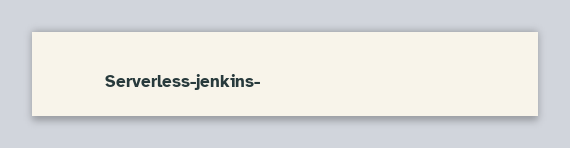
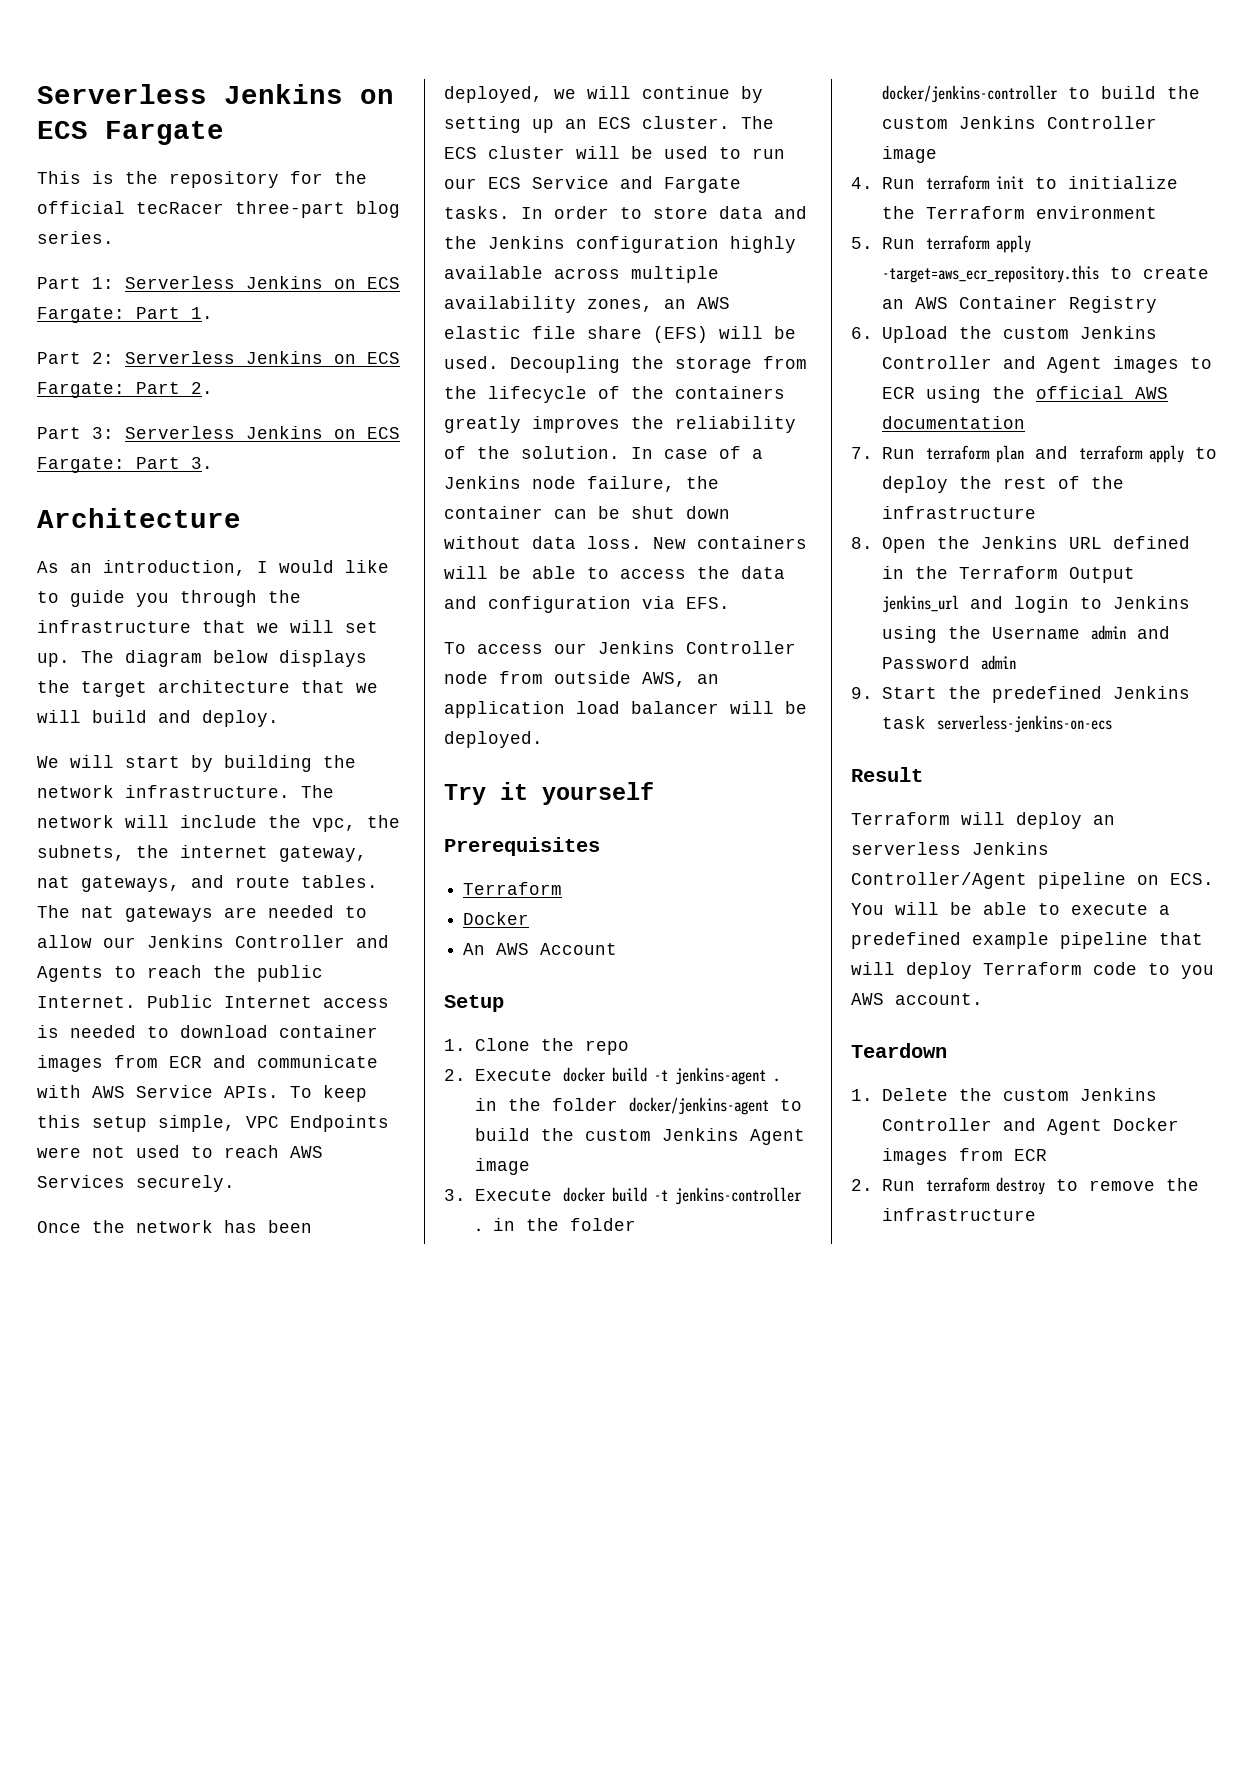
- Serverless-jenkins-
+ Serverless Jenkins on ECS Fargate
+ This is the repository for the official tecRacer three-part blog series.
+ Part 1: Serverless Jenkins on ECS Fargate: Part 1.
+ Part 2: Serverless Jenkins on ECS Fargate: Part 2.
+ Part 3: Serverless Jenkins on ECS Fargate: Part 3.
+ Architecture
+ As an introduction, I would like to guide you through the infrastructure that we will set up. The diagram below displays the target architecture that we will build and deploy.
+ We will start by building the network infrastructure. The network will include the vpc, the subnets, the internet gateway, nat gateways, and route tables. The nat gateways are needed to allow our Jenkins Controller and Agents to reach the public Internet. Public Internet access is needed to download container images from ECR and communicate with AWS Service APIs. To keep this setup simple, VPC Endpoints were not used to reach AWS Services securely.
+ Once the network has been deployed, we will continue by setting up an ECS cluster. The ECS cluster will be used to run our ECS Service and Fargate tasks. In order to store data and the Jenkins configuration highly available across multiple availability zones, an AWS elastic file share (EFS) will be used. Decoupling the storage from the lifecycle of the containers greatly improves the reliability of the solution. In case of a Jenkins node failure, the container can be shut down without data loss. New containers will be able to access the data and configuration via EFS.
+ To access our Jenkins Controller node from outside AWS, an application load balancer will be deployed.
+ Try it yourself
+ Prerequisites
+ Terraform
+ Docker
+ An AWS Account
+ Setup
+ 1. Clone the repo
+ 2. Execute docker build -t jenkins-agent . in the folder docker/jenkins-agent to build the custom Jenkins Agent image
+ 3. Execute docker build -t jenkins-controller . in the folder docker/jenkins-controller to build the custom Jenkins Controller image
+ 4. Run terraform init to initialize the Terraform environment
+ 5. Run terraform apply -target=aws_ecr_repository.this to create an AWS Container Registry
+ 6. Upload the custom Jenkins Controller and Agent images to ECR using the official AWS documentation
+ 7. Run terraform plan and terraform apply to deploy the rest of the infrastructure
+ 8. Open the Jenkins URL defined in the Terraform Output jenkins_url and login to Jenkins using the Username admin and Password admin
+ 9. Start the predefined Jenkins task serverless-jenkins-on-ecs
+ Result
+ Terraform will deploy an serverless Jenkins Controller/Agent pipeline on ECS. You will be able to execute a predefined example pipeline that will deploy Terraform code to you AWS account.
+ Teardown
+ 1. Delete the custom Jenkins Controller and Agent Docker images from ECR
+ 2. Run terraform destroy to remove the infrastructure

